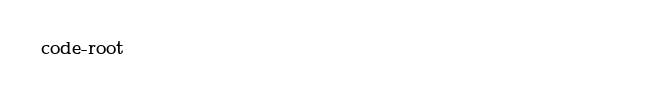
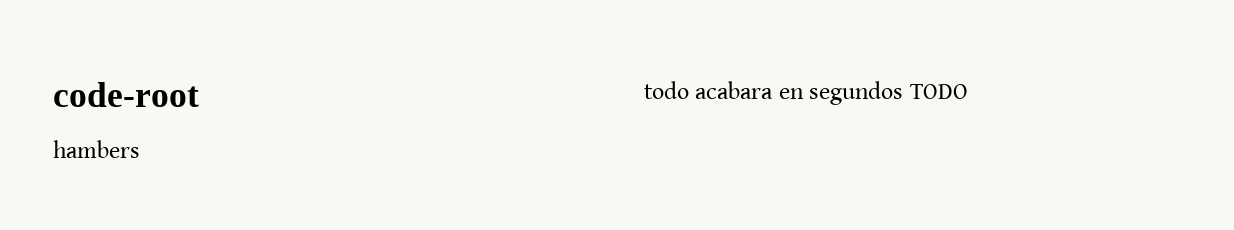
+ hambers
+ todo acabara en segundos TODO

